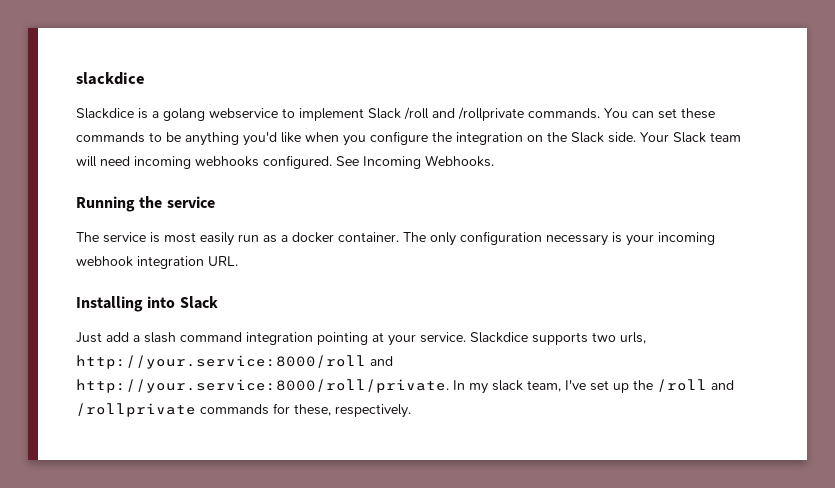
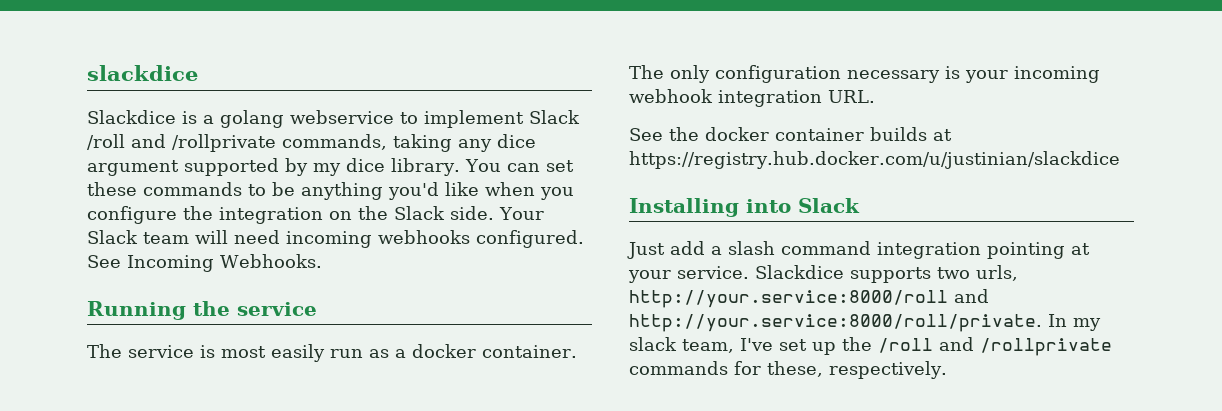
- Slackdice is a golang webservice to implement Slack /roll and /rollprivate commands.
+ Slackdice is a golang webservice to implement Slack /roll and /rollprivate commands, taking any dice argument supported by my dice library.
+ See the docker container builds at https://registry.hub.docker.com/u/justinian/slackdice

